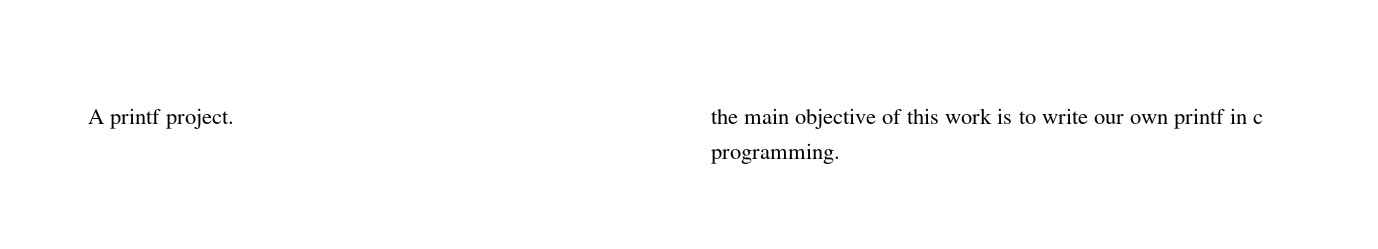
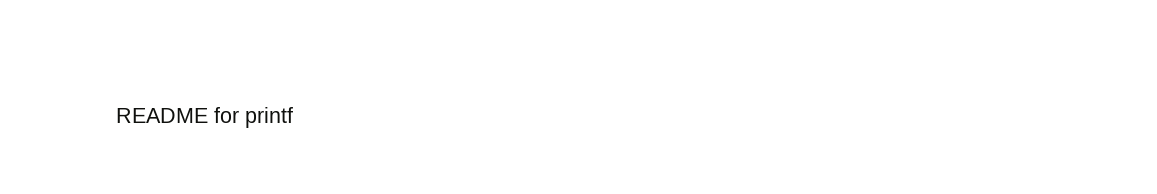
- A printf project.
- the main objective of this work is to write our own printf in c programming.
+ README for printf

